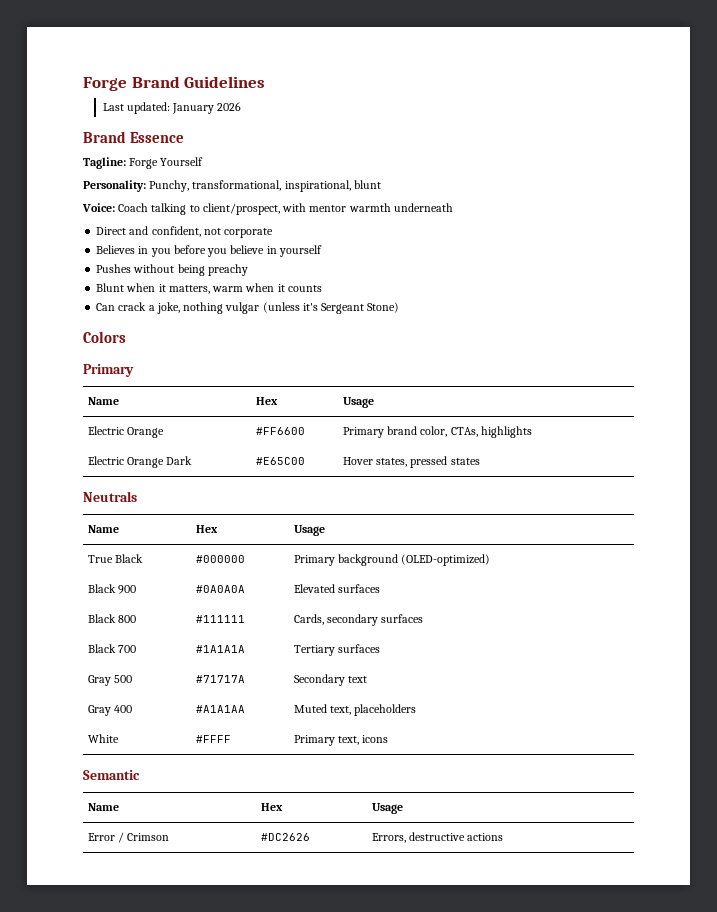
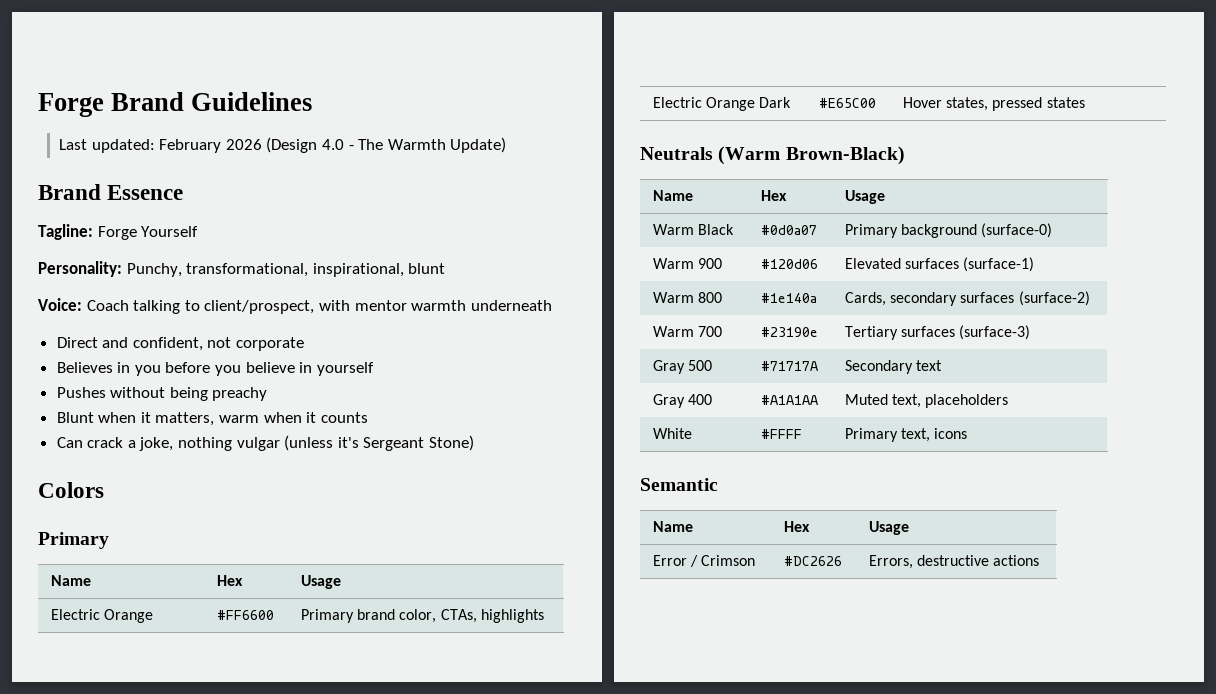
- Last updated: January 2026
+ Last updated: February 2026 (Design 4.0 - The Warmth Update)
- Neutrals
+ Neutrals (Warm Brown-Black)
  Name | Hex | Usage
- True Black | #000000 | Primary background (OLED-optimized)
- Black 900 | #0A0A0A | Elevated surfaces
- Black 800 | #111111 | Cards, secondary surfaces
- Black 700 | #1A1A1A | Tertiary surfaces
+ Warm Black | #0d0a07 | Primary background (surface-0)
+ Warm 900 | #120d06 | Elevated surfaces (surface-1)
+ Warm 800 | #1e140a | Cards, secondary surfaces (surface-2)
+ Warm 700 | #23190e | Tertiary surfaces (surface-3)

